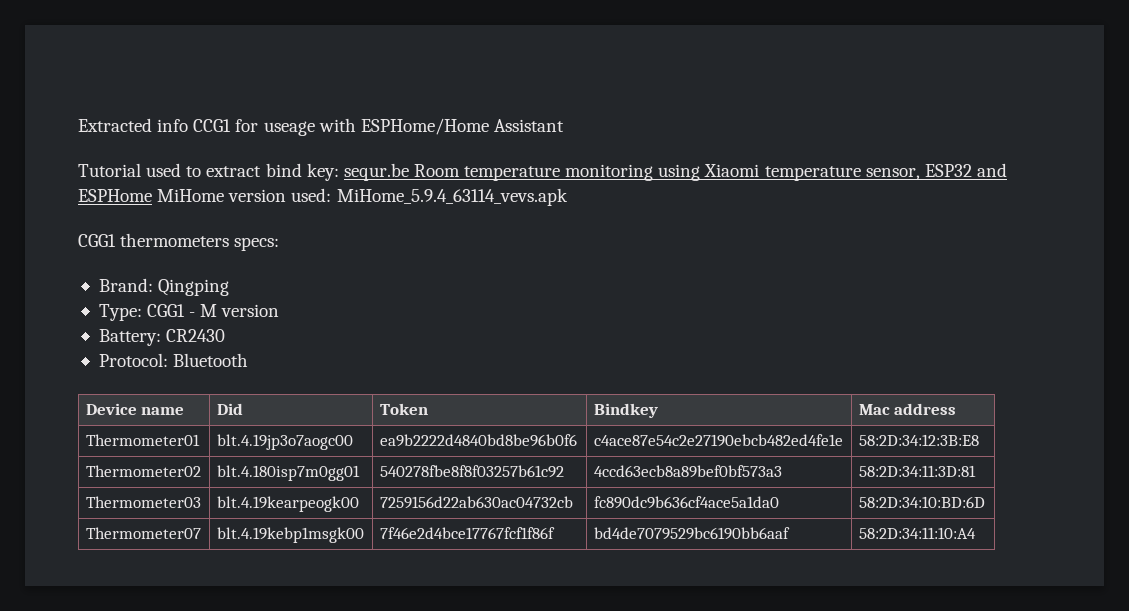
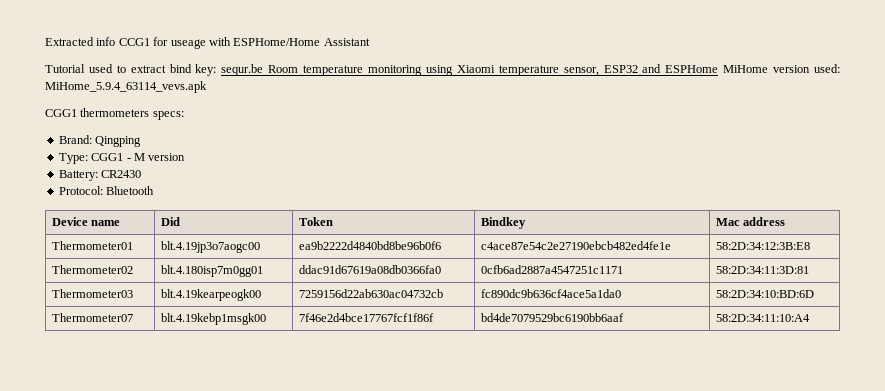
- Thermometer02 | blt.4.180isp7m0gg01 | 540278fbe8f8f03257b61c92 | 4ccd63ecb8a89bef0bf573a3 | 58:2D:34:11:3D:81
+ Thermometer02 | blt.4.180isp7m0gg01 | ddac91d67619a08db0366fa0 | 0cfb6ad2887a4547251c1171 | 58:2D:34:11:3D:81

